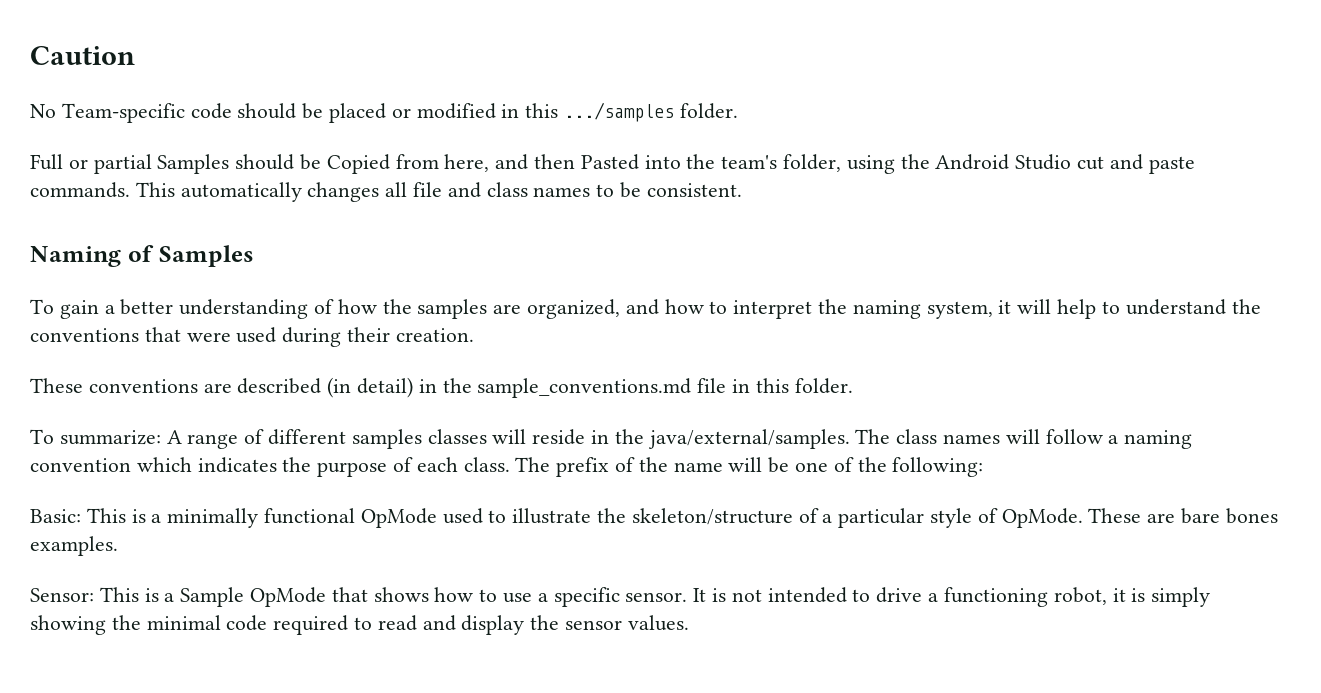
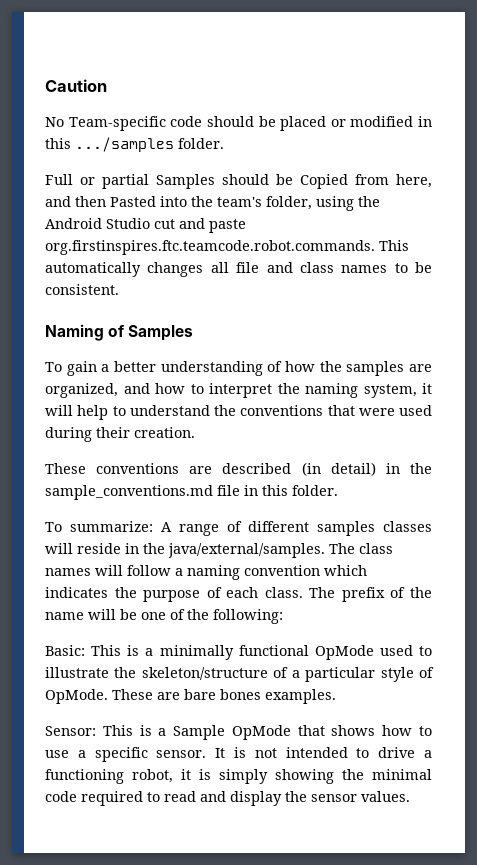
- Full or partial Samples should be Copied from here, and then Pasted into the team's folder, using the Android Studio cut and paste commands. This automatically changes all file and class names to be consistent.
+ Full or partial Samples should be Copied from here, and then Pasted into the team's folder, using the Android Studio cut and paste org.firstinspires.ftc.teamcode.robot.commands. This automatically changes all file and class names to be consistent.

